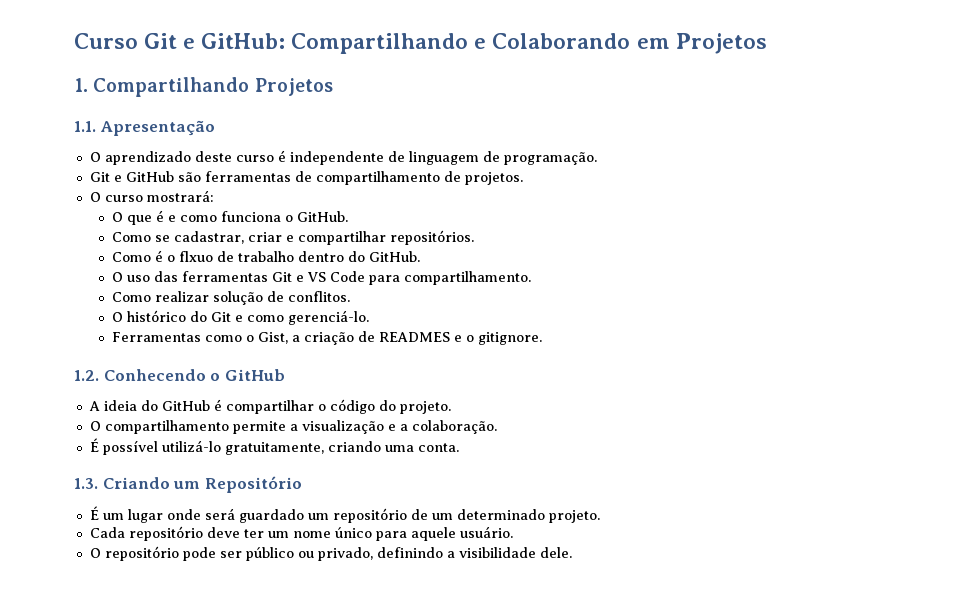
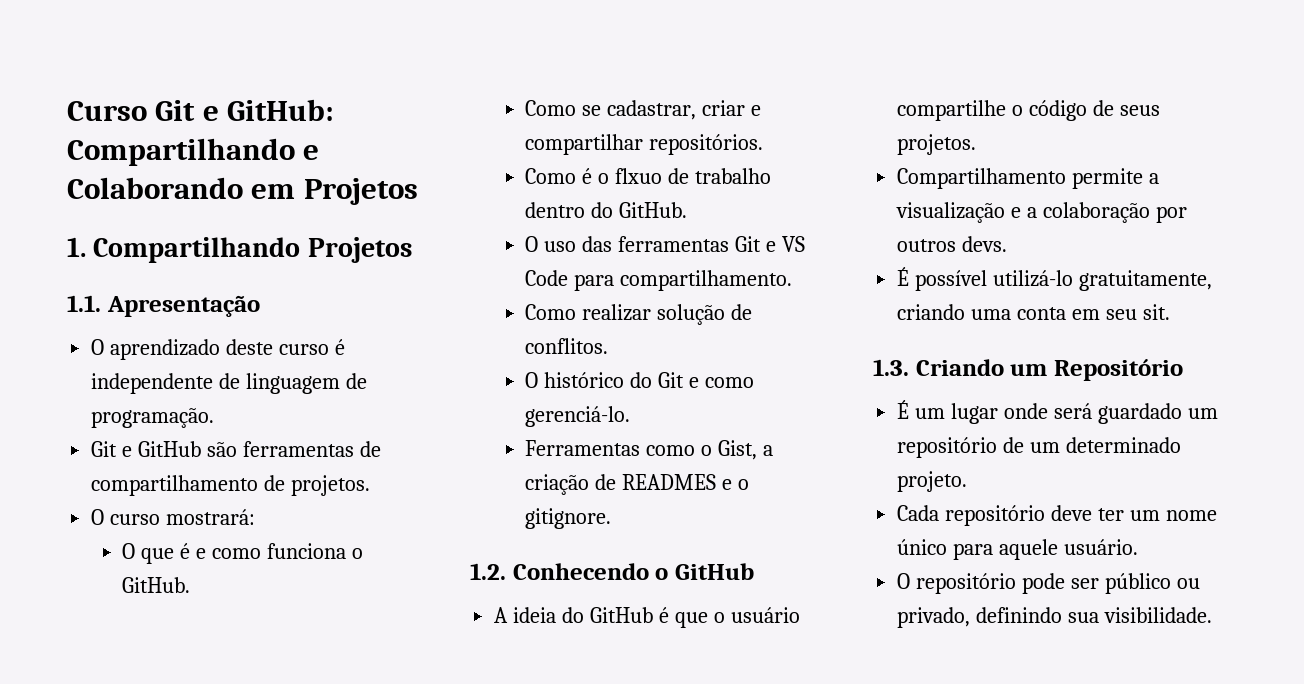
- A ideia do GitHub é compartilhar o código do projeto.
- O compartilhamento permite a visualização e a colaboração.
+ A ideia do GitHub é que o usuário compartilhe o código de seus projetos.
+ Compartilhamento permite a visualização e a colaboração por outros devs.
- É possível utilizá-lo gratuitamente, criando uma conta.
+ É possível utilizá-lo gratuitamente, criando uma conta em seu sit.
- O repositório pode ser público ou privado, definindo a visibilidade dele.
+ O repositório pode ser público ou privado, definindo sua visibilidade.

